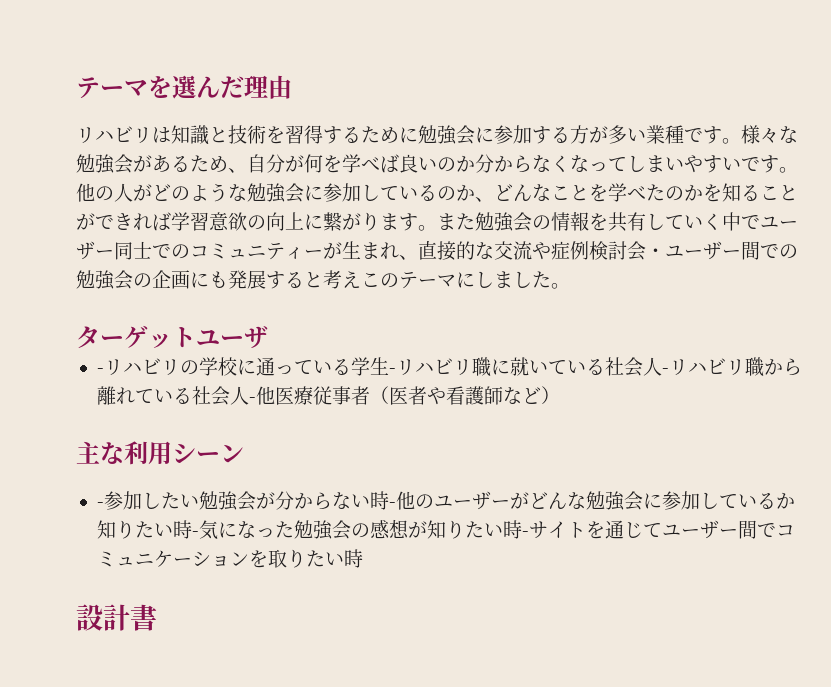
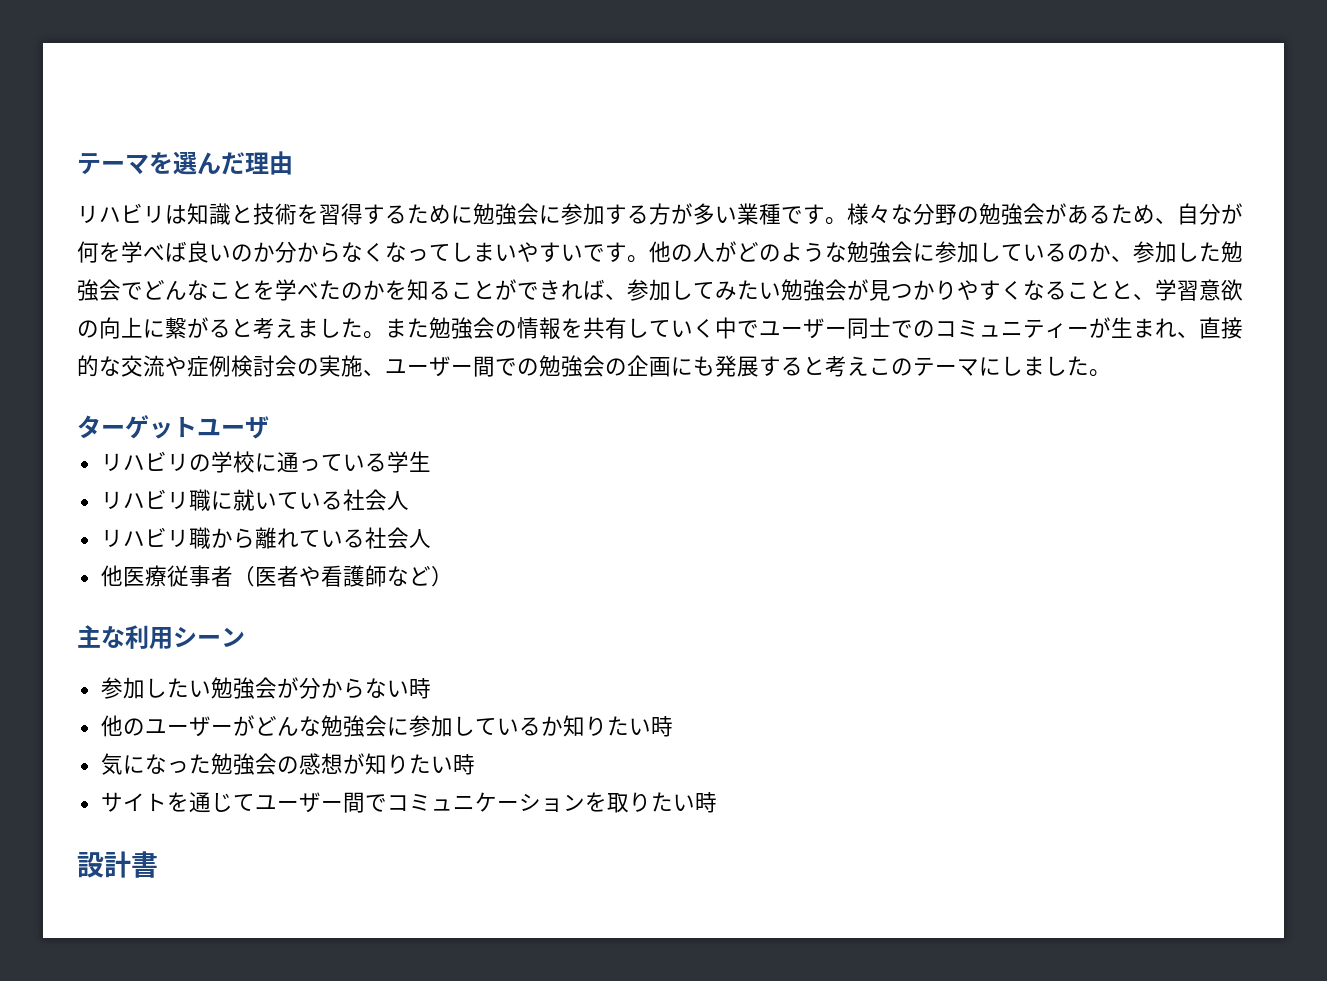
- 様々な勉強会があるため、自分が何を学べば良いのか分からなくなってしまいやすいです。
+ 様々な分野の勉強会があるため、自分が何を学べば良いのか分からなくなってしまいやすいです。
- 他の人がどのような勉強会に参加しているのか、どんなことを学べたのかを知ることができれば学習意欲の向上に繋がります。
+ 他の人がどのような勉強会に参加しているのか、参加した勉強会でどんなことを学べたのかを知ることができれば、参加してみたい勉強会が見つかりやすくなることと、学習意欲の向上に繋がると考えました。
- また勉強会の情報を共有していく中でユーザー同士でのコミュニティーが生まれ、直接的な交流や症例検討会・ユーザー間での勉強会の企画にも発展すると考えこのテーマにしました。
+ また勉強会の情報を共有していく中でユーザー同士でのコミュニティーが生まれ、直接的な交流や症例検討会の実施、ユーザー間での勉強会の企画にも発展すると考えこのテーマにしました。
- -リハビリの学校に通っている学生-リハビリ職に就いている社会人-リハビリ職から離れている社会人-他医療従事者（医者や看護師など）
+ リハビリの学校に通っている学生
+ リハビリ職に就いている社会人
+ リハビリ職から離れている社会人
+ 他医療従事者（医者や看護師など）
- -参加したい勉強会が分からない時-他のユーザーがどんな勉強会に参加しているか知りたい時-気になった勉強会の感想が知りたい時-サイトを通じてユーザー間でコミュニケーションを取りたい時
+ 参加したい勉強会が分からない時
+ 他のユーザーがどんな勉強会に参加しているか知りたい時
+ 気になった勉強会の感想が知りたい時
+ サイトを通じてユーザー間でコミュニケーションを取りたい時

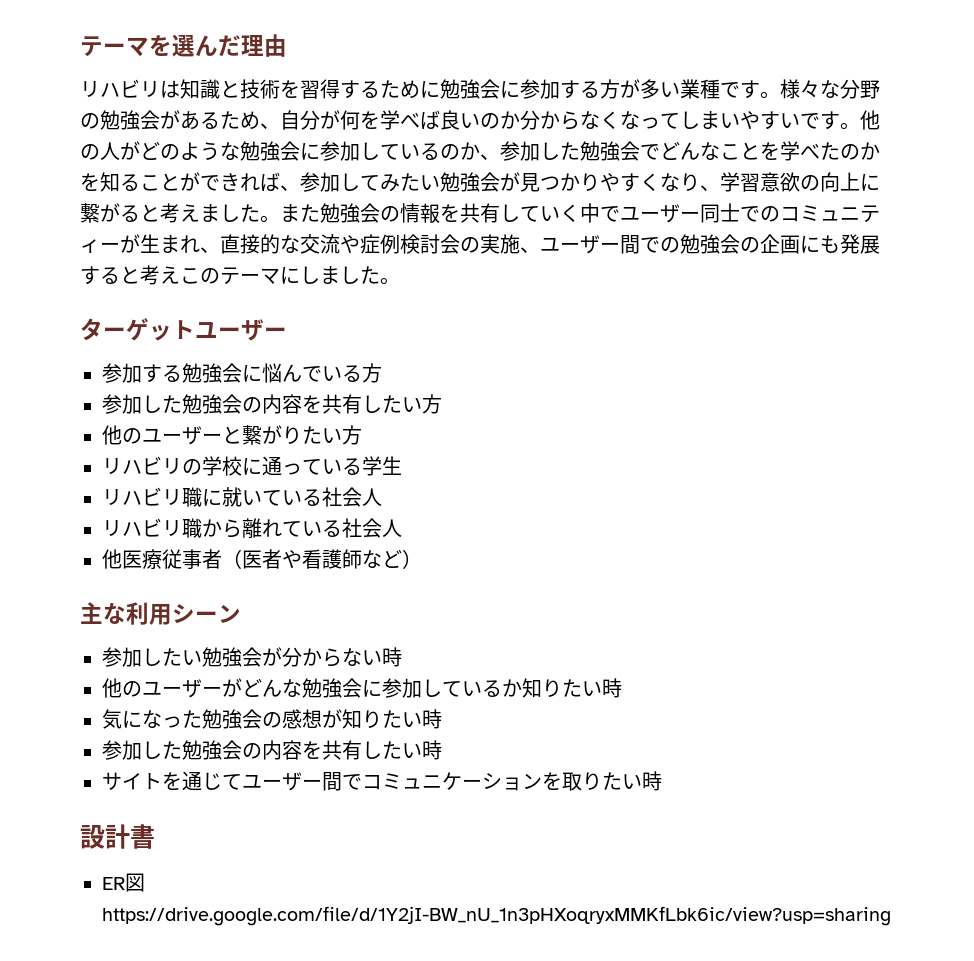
- 他の人がどのような勉強会に参加しているのか、参加した勉強会でどんなことを学べたのかを知ることができれば、参加してみたい勉強会が見つかりやすくなることと、学習意欲の向上に繋がると考えました。
+ 他の人がどのような勉強会に参加しているのか、参加した勉強会でどんなことを学べたのかを知ることができれば、参加してみたい勉強会が見つかりやすくなり、学習意欲の向上に繋がると考えました。
- ターゲットユーザ
+ ターゲットユーザー
+ 参加する勉強会に悩んでいる方
+ 参加した勉強会の内容を共有したい方
+ 他のユーザーと繋がりたい方
+ 参加した勉強会の内容を共有したい時
+ ER図https://drive.google.com/file/d/1Y2jI-BW_nU_1n3pHXoqryxMMKfLbk6ic/view?usp=sharing

